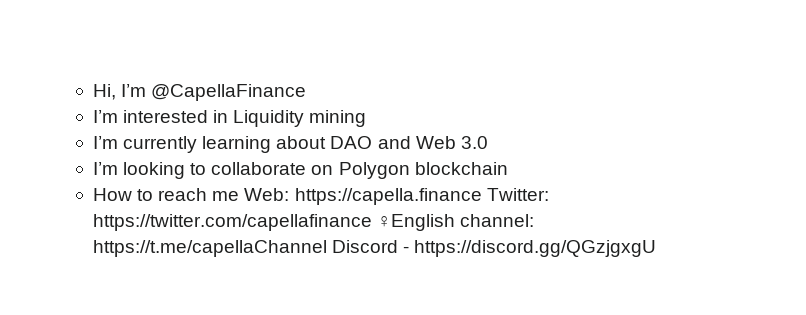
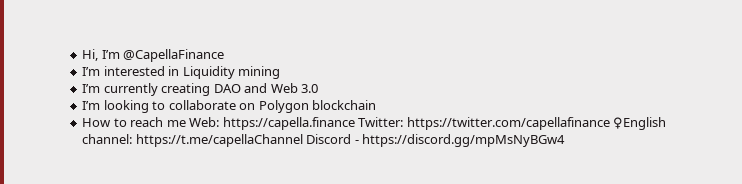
- I’m currently learning about DAO and Web 3.0
+ I’m currently creating DAO and Web 3.0
- How to reach me Web: https://capella.finance Twitter: https://twitter.com/capellafinance ♀English channel: https://t.me/capellaChannel Discord - https://discord.gg/QGzjgxgU
+ How to reach me Web: https://capella.finance Twitter: https://twitter.com/capellafinance ♀English channel: https://t.me/capellaChannel Discord - https://discord.gg/mpMsNyBGw4

